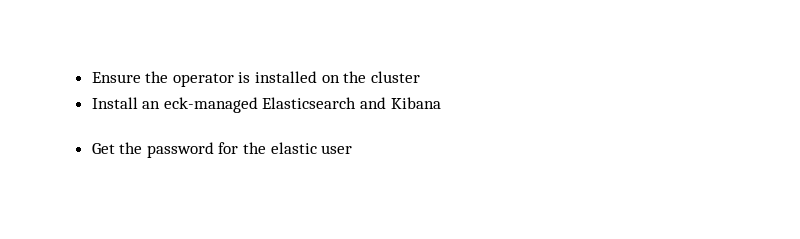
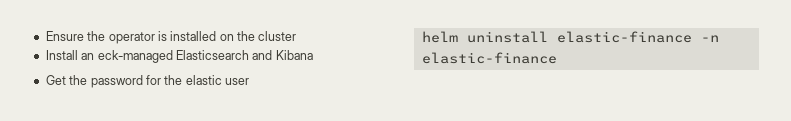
+ helm uninstall elastic-finance -n elastic-finance

